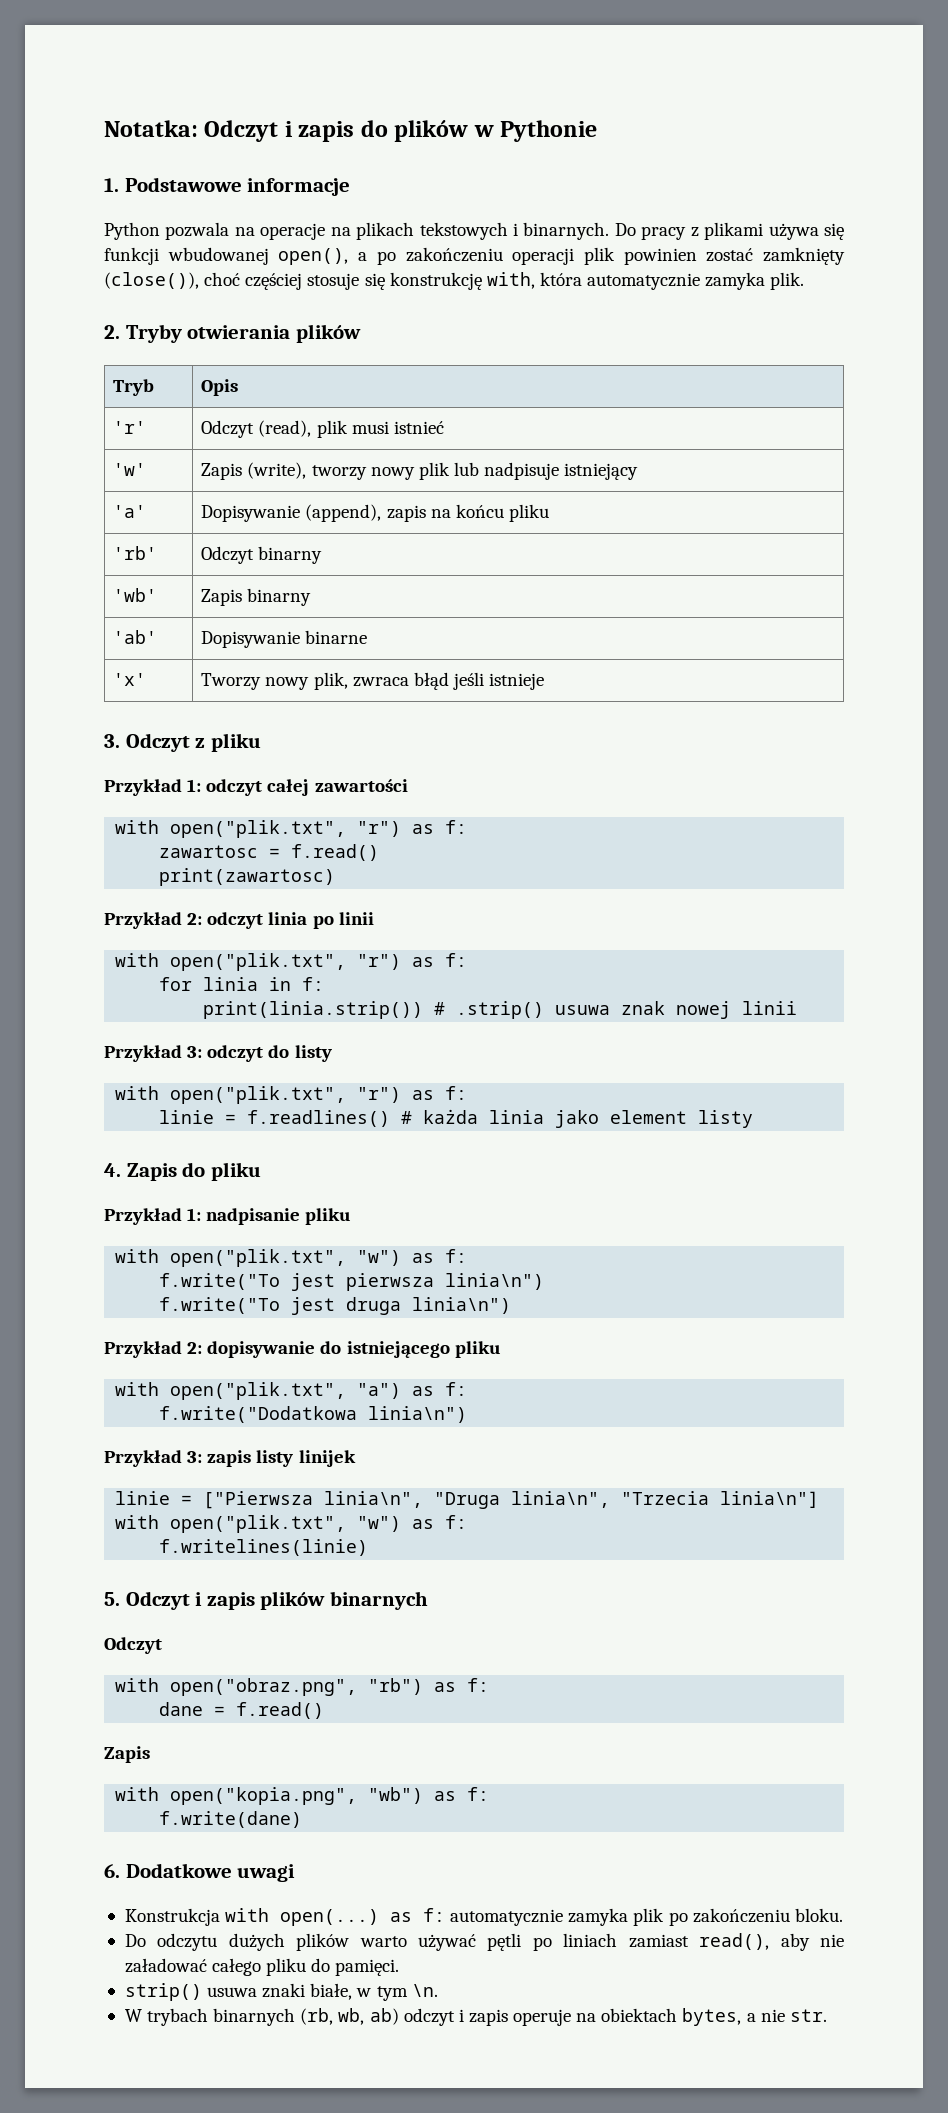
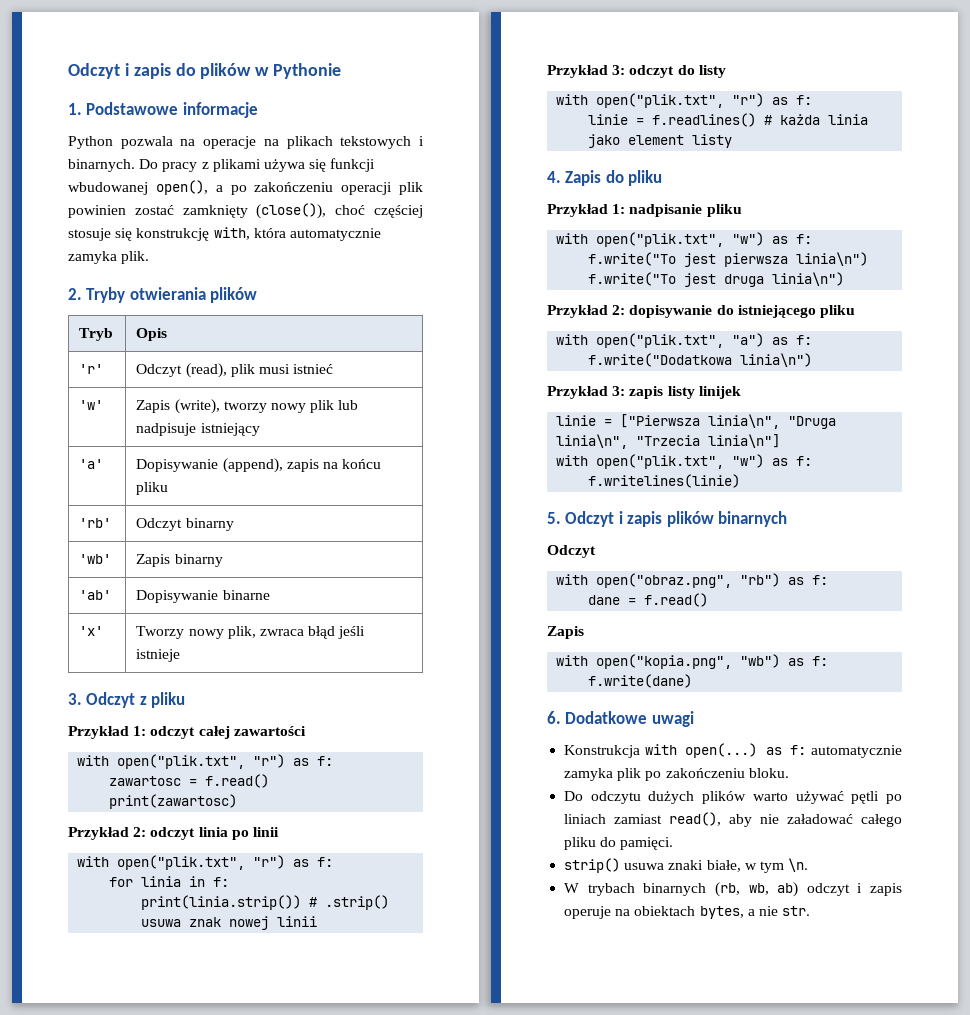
- Notatka: Odczyt i zapis do plików w Pythonie
+ Odczyt i zapis do plików w Pythonie

